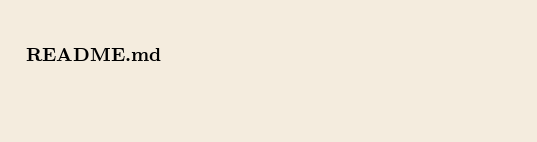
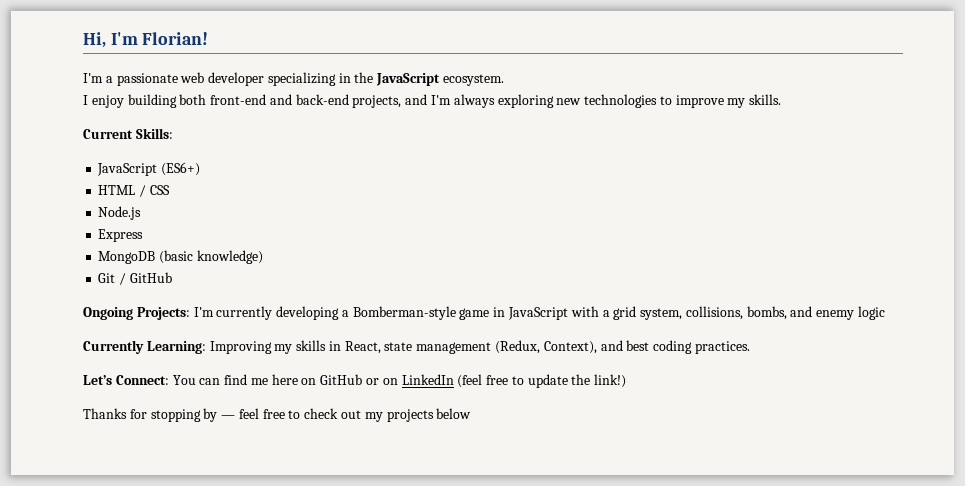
- README.md
+ Hi, I'm Florian!
+ I'm a passionate web developer specializing in the JavaScript ecosystem.
+ I enjoy building both front-end and back-end projects, and I'm always exploring new technologies to improve my skills.
+ Current Skills:
+ JavaScript (ES6+)
+ HTML / CSS
+ Node.js
+ Express
+ MongoDB (basic knowledge)
+ Git / GitHub
+ Ongoing Projects: I'm currently developing a Bomberman-style game in JavaScript with a grid system, collisions, bombs, and enemy logic
+ Currently Learning: Improving my skills in React, state management (Redux, Context), and best coding practices.
+ Let’s Connect: You can find me here on GitHub or on LinkedIn (feel free to update the link!)
+ Thanks for stopping by — feel free to check out my projects below

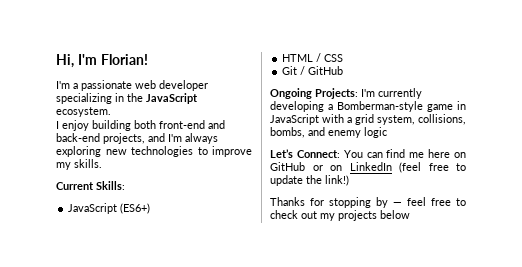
- Node.js
- Express
- MongoDB (basic knowledge)
- Currently Learning: Improving my skills in React, state management (Redux, Context), and best coding practices.

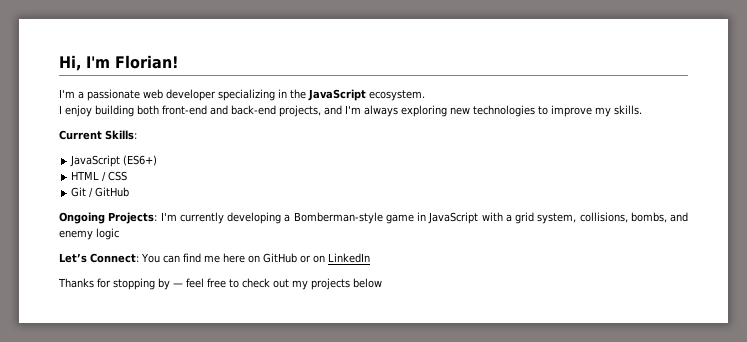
- Let’s Connect: You can find me here on GitHub or on LinkedIn (feel free to update the link!)
+ Let’s Connect: You can find me here on GitHub or on LinkedIn

